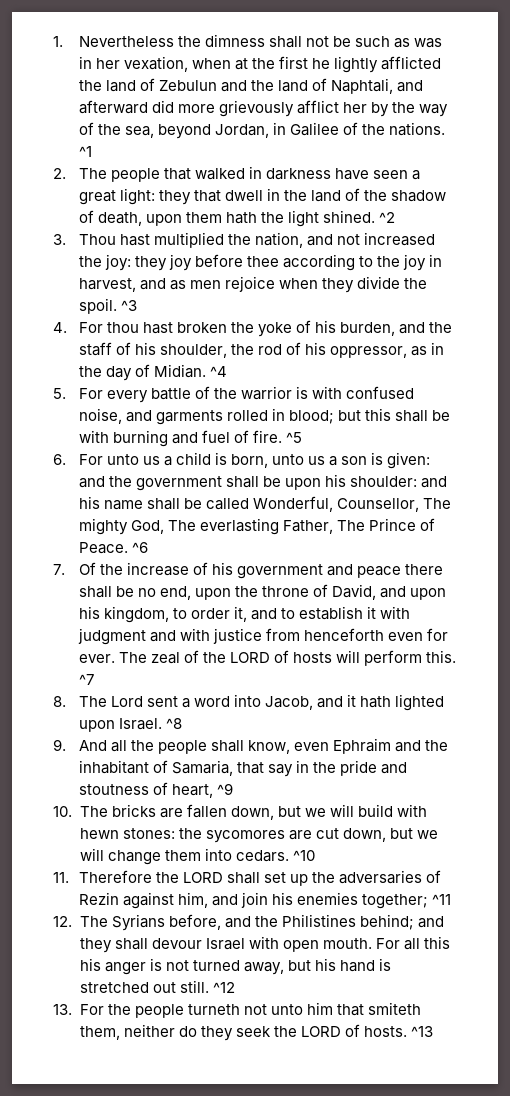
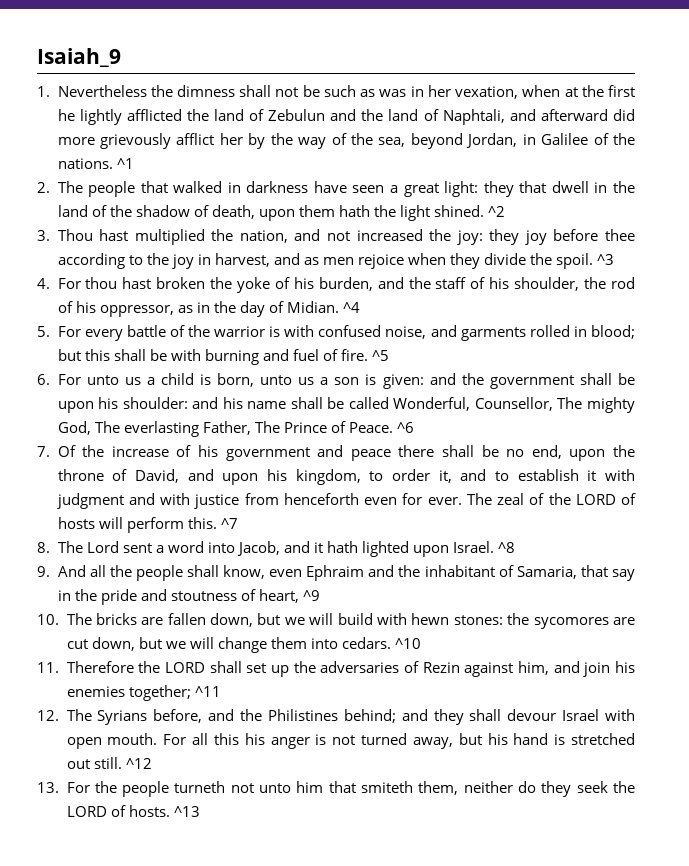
+ Isaiah_9

